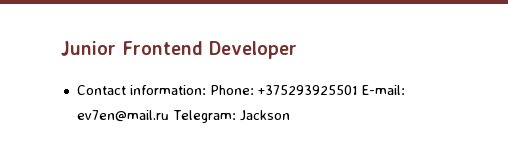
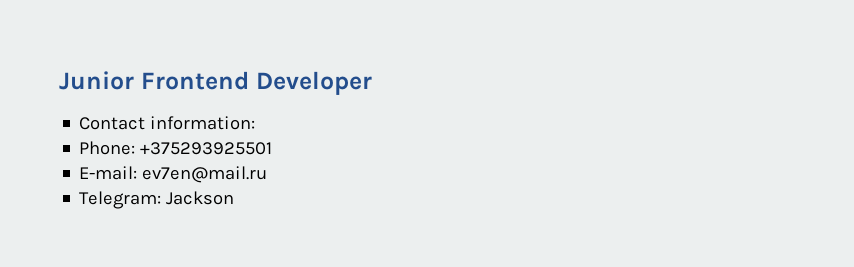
- Contact information: Phone: +375293925501 E-mail: ev7en@mail.ru Telegram: Jackson
+ Contact information:
+ Phone: +375293925501
+ E-mail: ev7en@mail.ru
+ Telegram: Jackson

